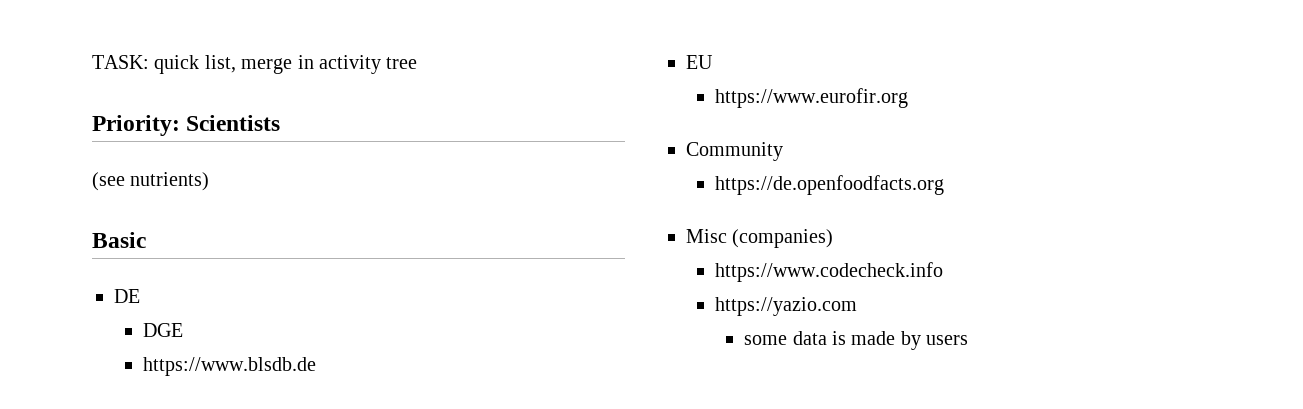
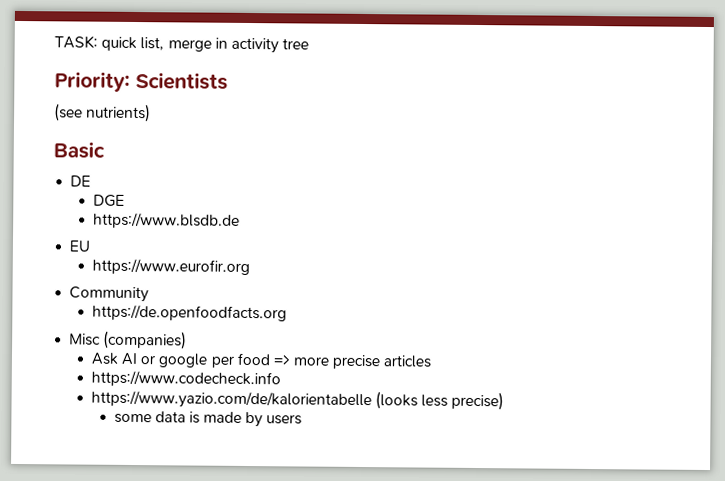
+ Ask AI or google per food => more precise articles
  https://www.codecheck.info
- https://yazio.com
+ https://www.yazio.com/de/kalorientabelle (looks less precise)

